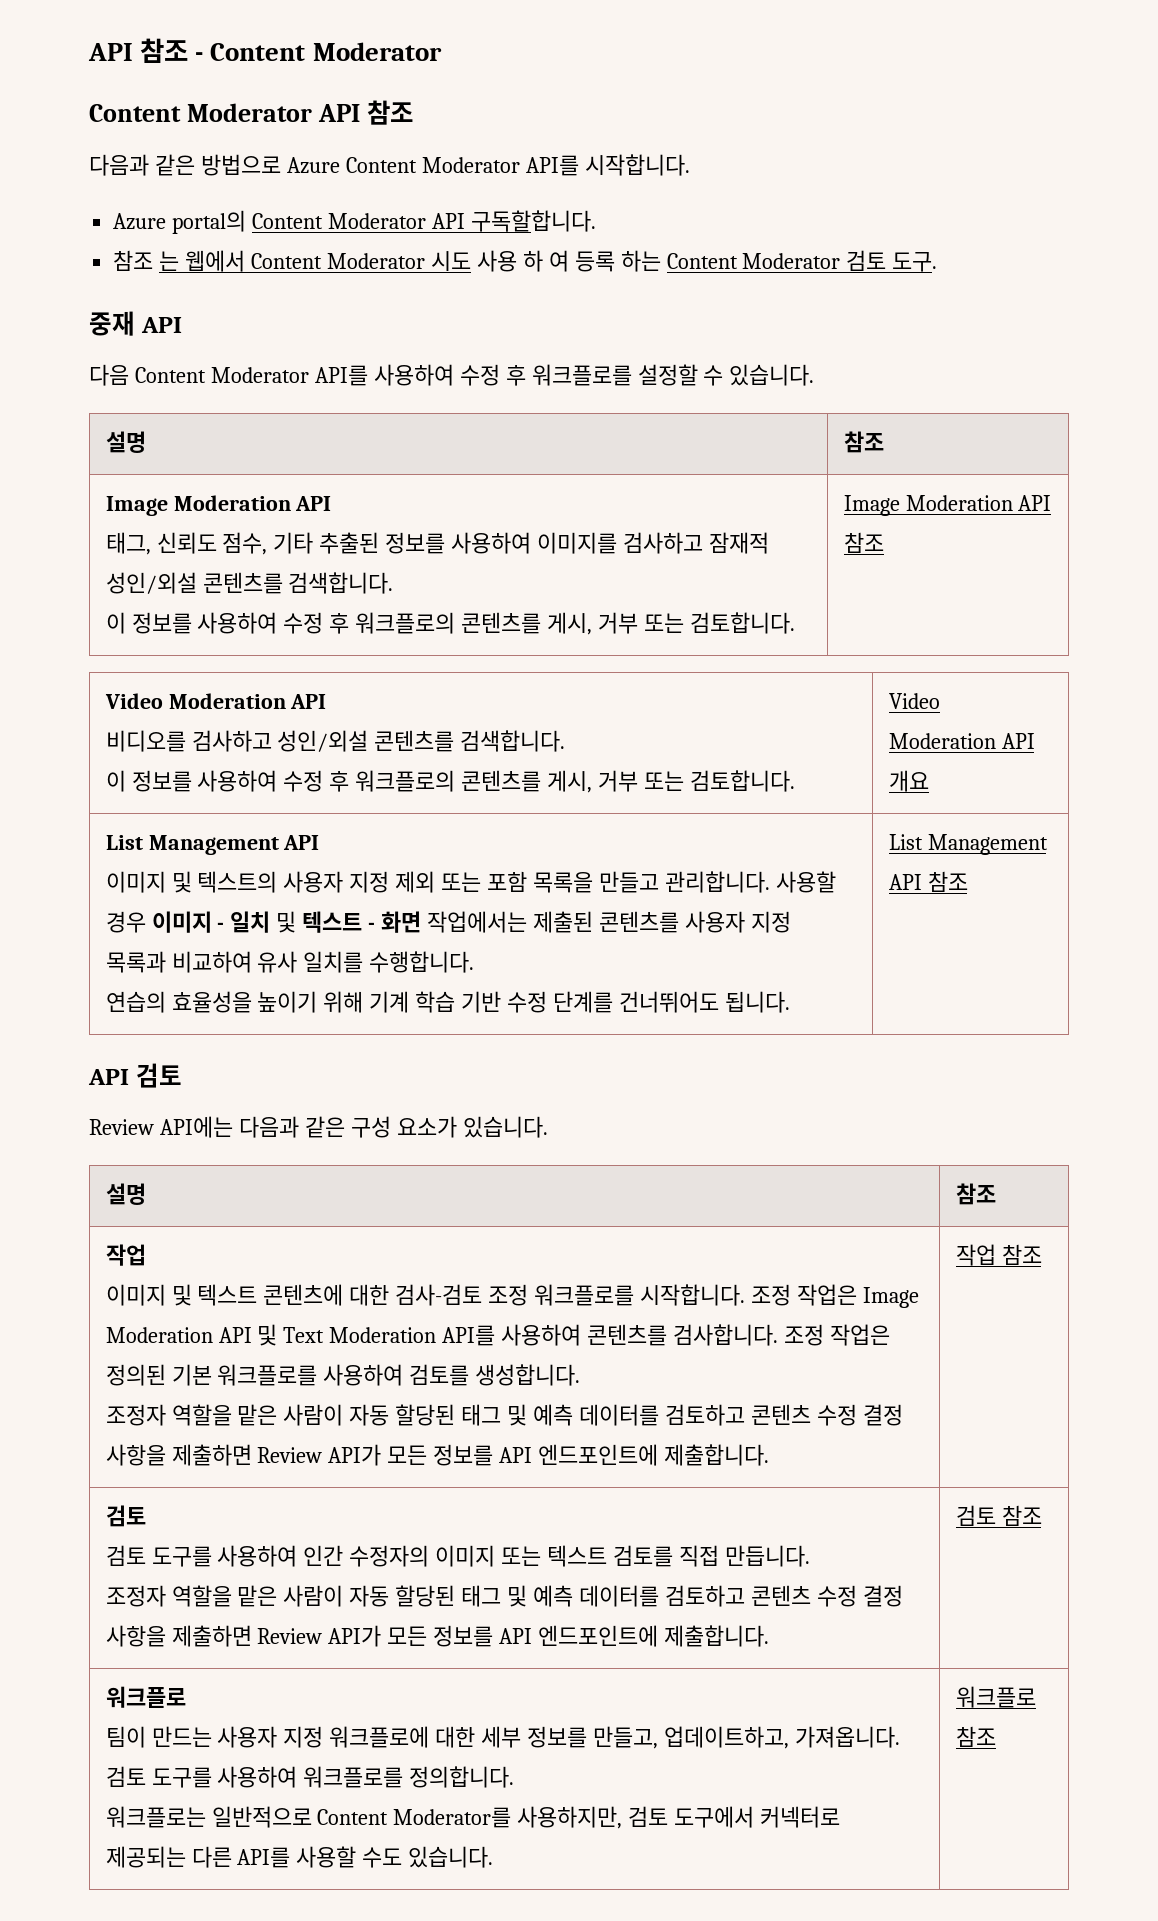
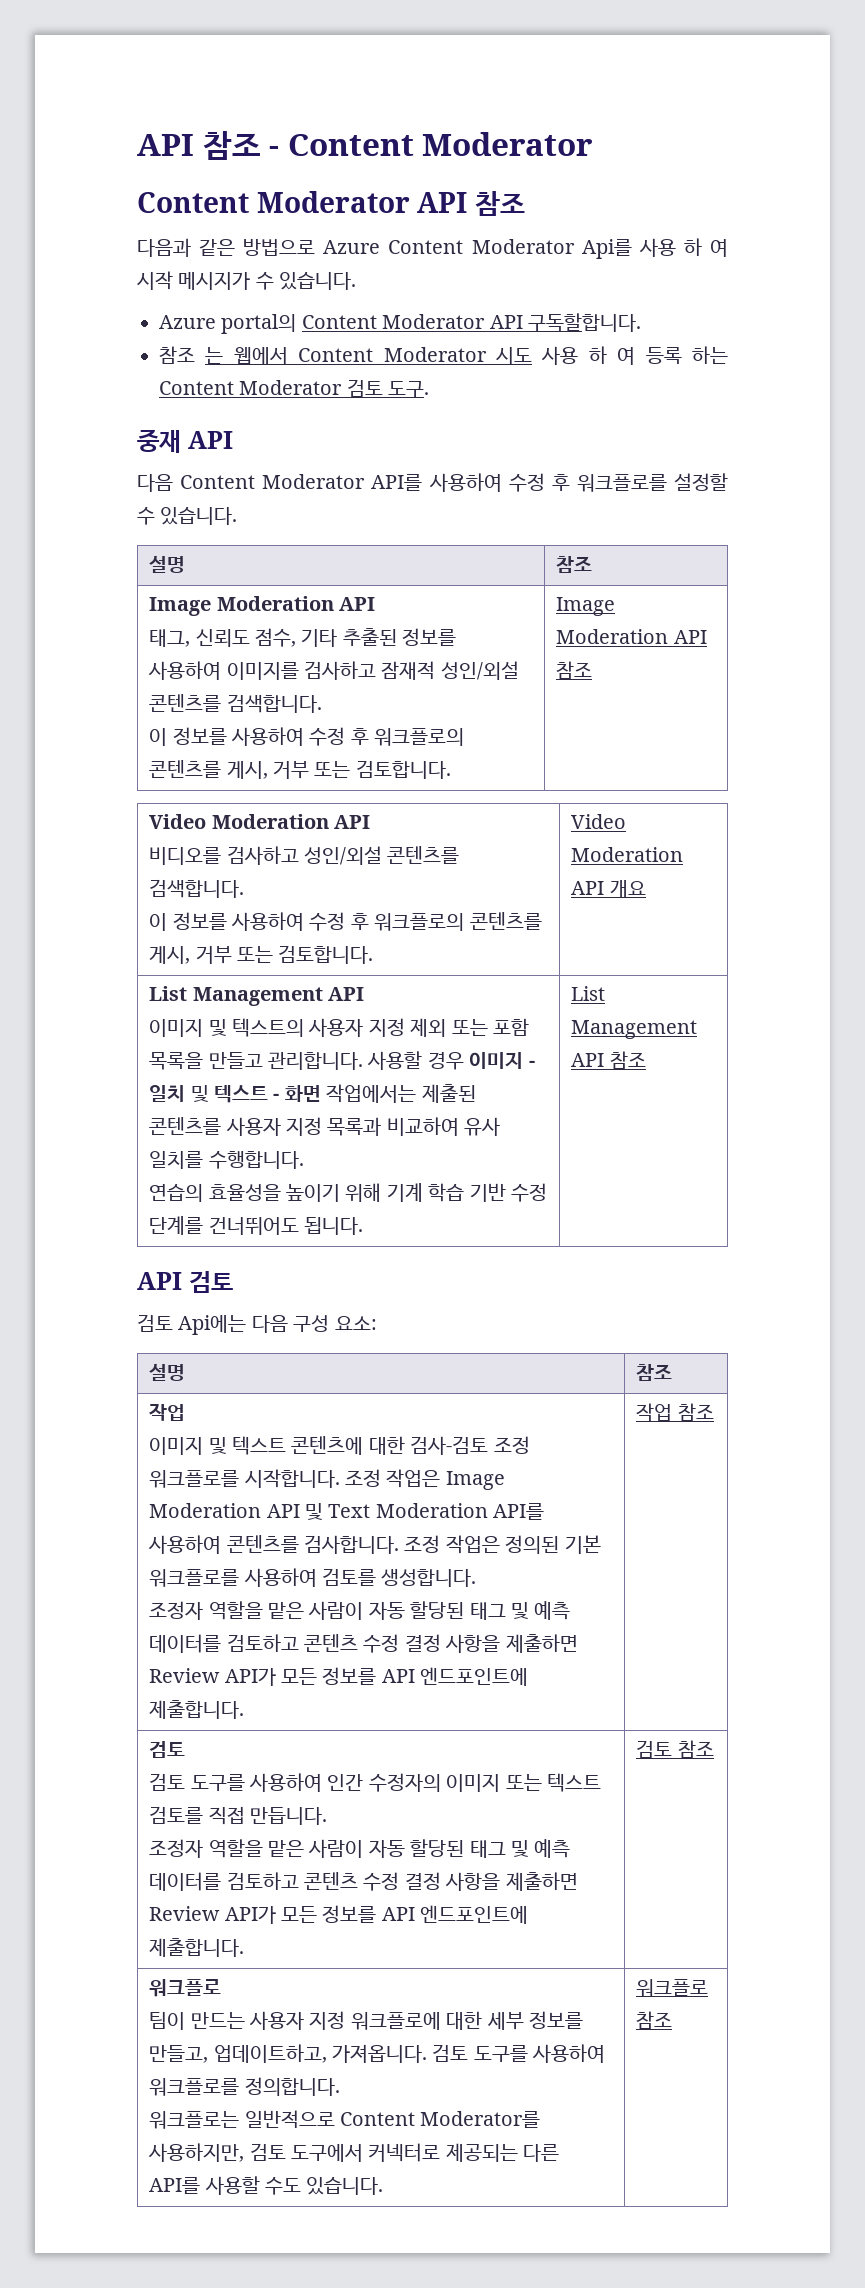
- 다음과 같은 방법으로 Azure Content Moderator API를 시작합니다.
+ 다음과 같은 방법으로 Azure Content Moderator Api를 사용 하 여 시작 메시지가 수 있습니다.
- Review API에는 다음과 같은 구성 요소가 있습니다.
+ 검토 Api에는 다음 구성 요소:

